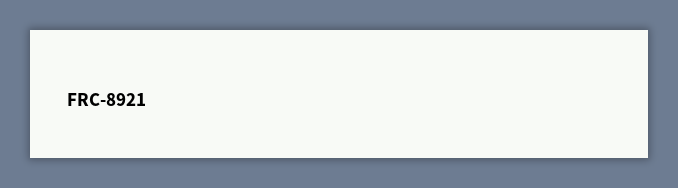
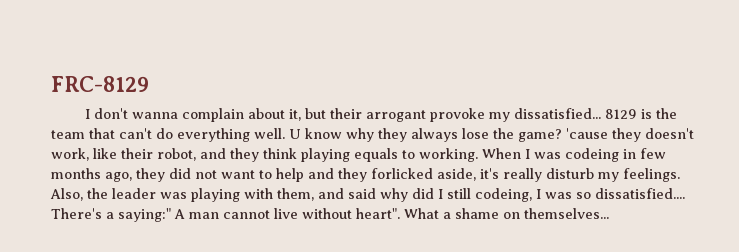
- FRC-8921
+ FRC-8129
+ I don't wanna complain about it, but their arrogant provoke my dissatisfied... 8129 is the team that can't do everything well. U know why they always lose the game? 'cause they doesn't work, like their robot, and they think playing equals to working. When I was codeing in few months ago, they did not want to help and they forlicked aside, it's really disturb my feelings. Also, the leader was playing with them, and said why did I still codeing, I was so dissatisfied.... There's a saying:" A man cannot live without heart". What a shame on themselves...

